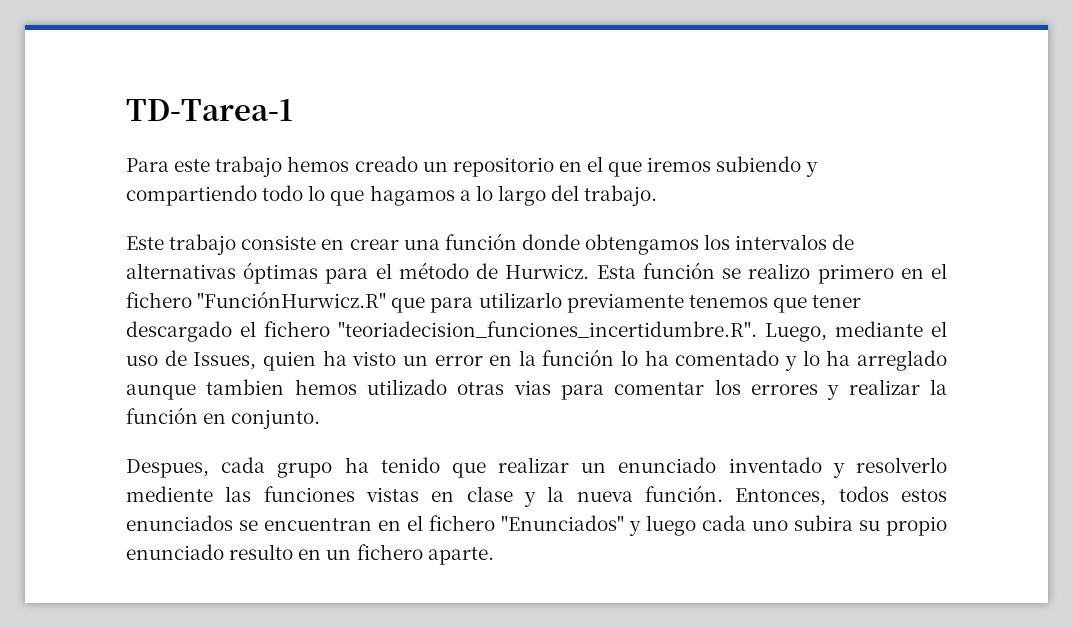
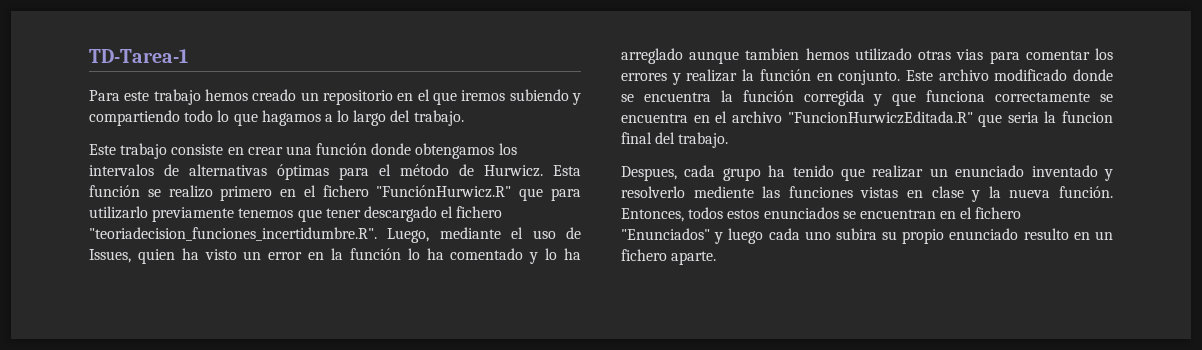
+ Este archivo modificado donde se encuentra la función corregida y que funciona correctamente se encuentra en el archivo "FuncionHurwiczEditada.R" que seria la funcion final del trabajo.

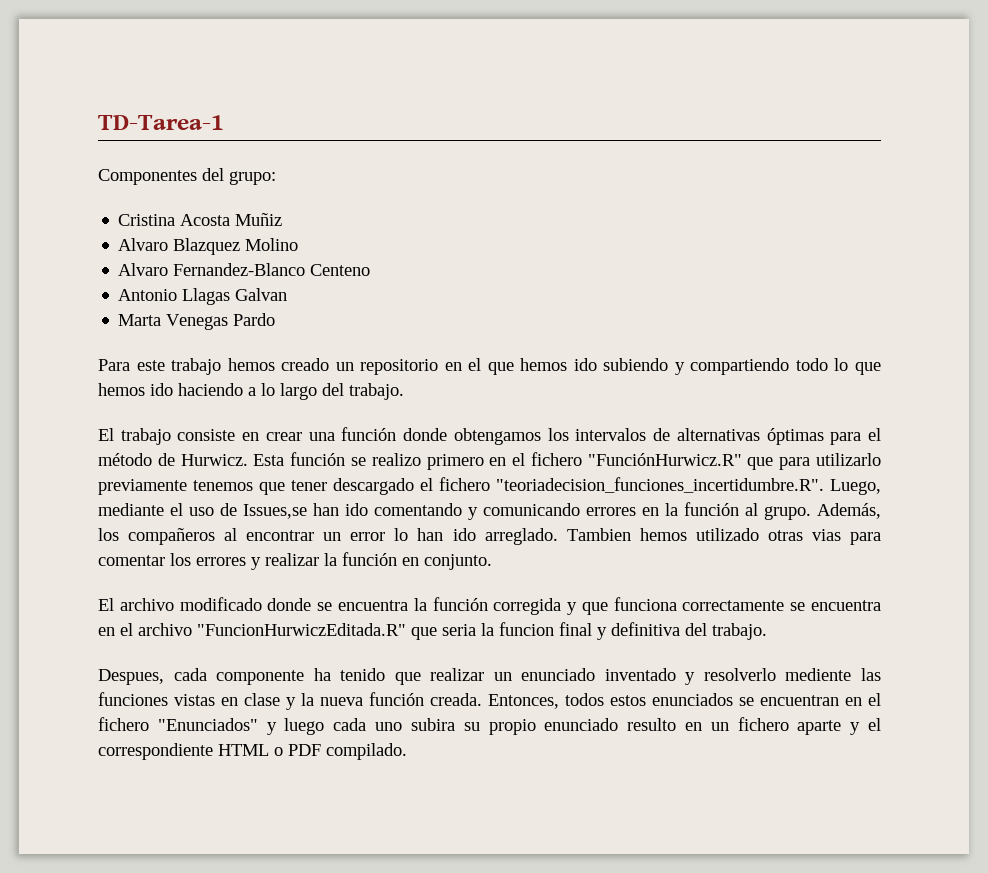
+ Componentes del grupo:
+ Cristina Acosta Muñiz
+ Alvaro Blazquez Molino
+ Alvaro Fernandez-Blanco Centeno
+ Antonio Llagas Galvan
+ Marta Venegas Pardo
- Para este trabajo hemos creado un repositorio en el que iremos subiendo y compartiendo todo lo que hagamos a lo largo del trabajo.
+ Para este trabajo hemos creado un repositorio en el que hemos ido subiendo y compartiendo todo lo que hemos ido haciendo a lo largo del trabajo.
- Este trabajo consiste en crear una función donde obtengamos los intervalos de alternativas óptimas para el método de Hurwicz.
+ El trabajo consiste en crear una función donde obtengamos los intervalos de alternativas óptimas para el método de Hurwicz.
- Esta función se realizo primero en el fichero "FunciónHurwicz.R" que para utilizarlo previamente tenemos que tener descargado el fichero "teoriadecision_funciones_incertidumbre.R". Luego, mediante el uso de Issues, quien ha visto un error en la función lo ha comentado y lo ha arreglado aunque tambien hemos utilizado otras vias para comentar los errores y realizar la función en conjunto. Este archivo modificado donde se encuentra la función corregida y que funciona correctamente se encuentra en el archivo "FuncionHurwiczEditada.R" que seria la funcion final del trabajo.
+ Esta función se realizo primero en el fichero "FunciónHurwicz.R" que para utilizarlo previamente tenemos que tener descargado el fichero "teoriadecision_funciones_incertidumbre.R". Luego, mediante el uso de Issues,se han ido comentando y comunicando errores en la función al grupo. Además, los compañeros al encontrar un error lo han ido arreglado. Tambien hemos utilizado otras vias para comentar los errores y realizar la función en conjunto.
+ El archivo modificado donde se encuentra la función corregida y que funciona correctamente se encuentra en el archivo "FuncionHurwiczEditada.R" que seria la funcion final y definitiva del trabajo.
- Despues, cada grupo ha tenido que realizar un enunciado inventado y resolverlo mediente las funciones vistas en clase y la nueva función.
+ Despues, cada componente ha tenido que realizar un enunciado inventado y resolverlo mediente las funciones vistas en clase y la nueva función creada.
- Entonces, todos estos enunciados se encuentran en el fichero "Enunciados" y luego cada uno subira su propio enunciado resulto en un fichero aparte.
+ Entonces, todos estos enunciados se encuentran en el fichero "Enunciados" y luego cada uno subira su propio enunciado resulto en un fichero aparte y el correspondiente HTML o PDF compilado.

